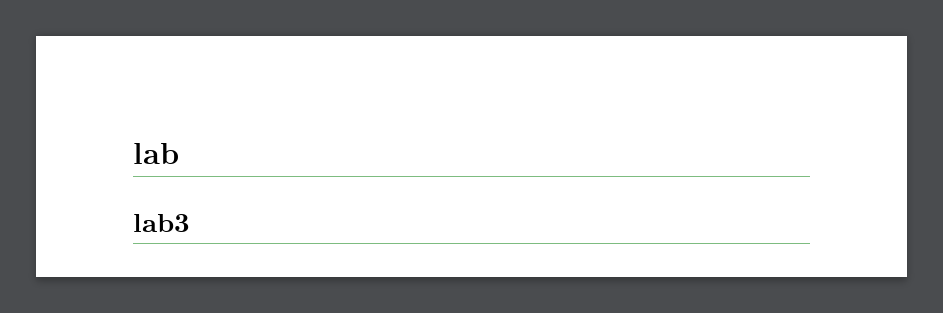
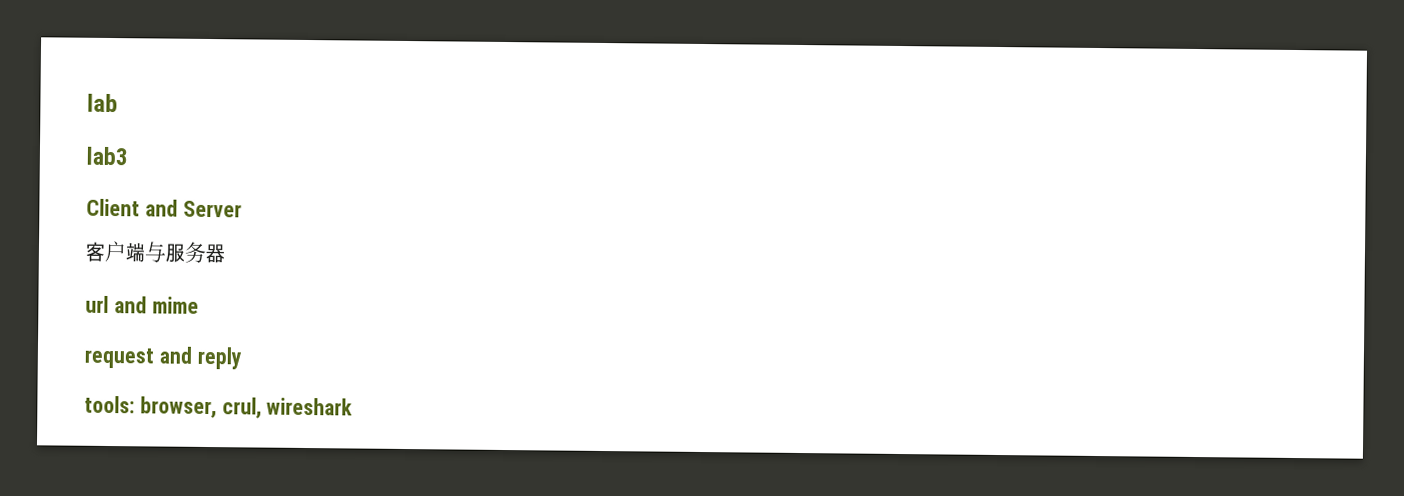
+ Client and Server
+ 客户端与服务器
+ url and mime
+ request and reply
+ tools: browser, crul, wireshark

